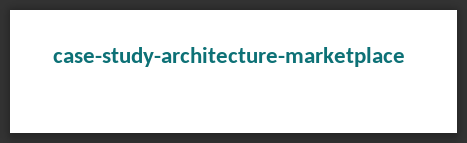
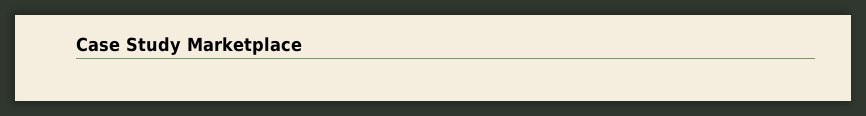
- case-study-architecture-marketplace
+ Case Study Marketplace

